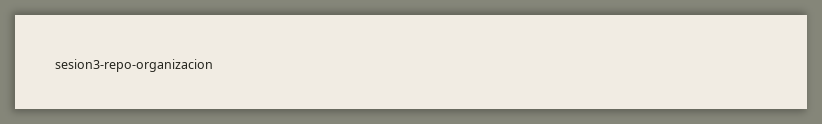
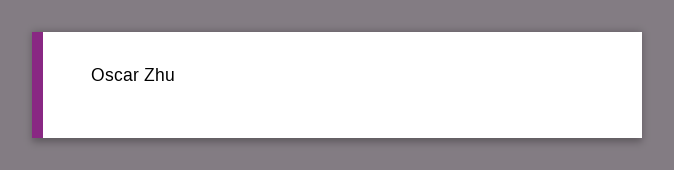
- sesion3-repo-organizacion
+ Oscar Zhu

